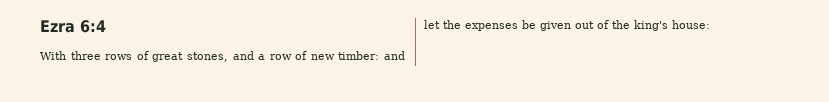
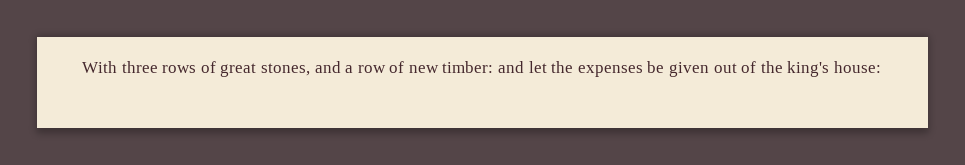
- Ezra 6:4

